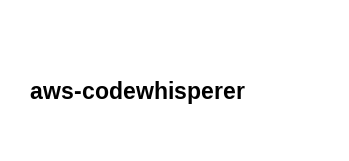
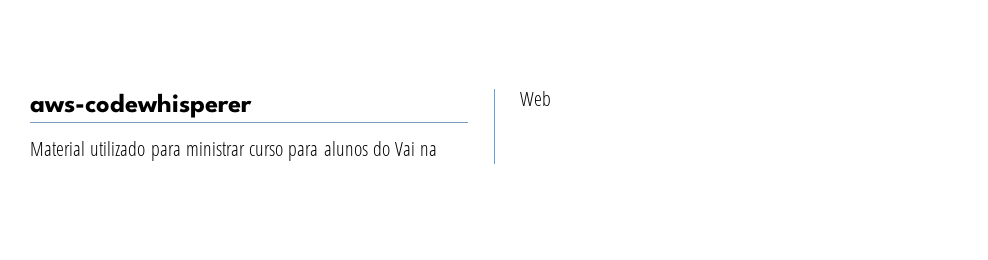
+ Material utilizado para ministrar curso para alunos do Vai na Web

